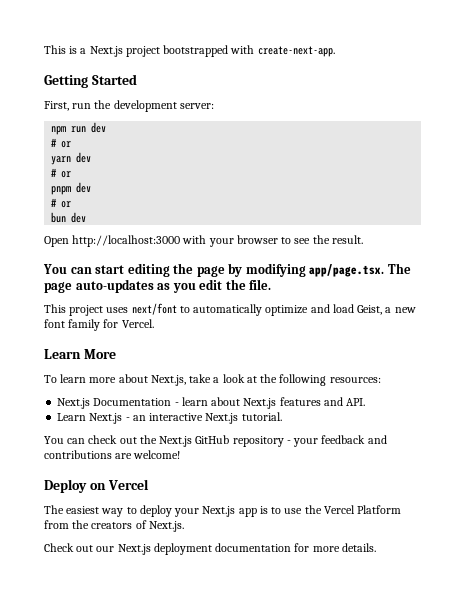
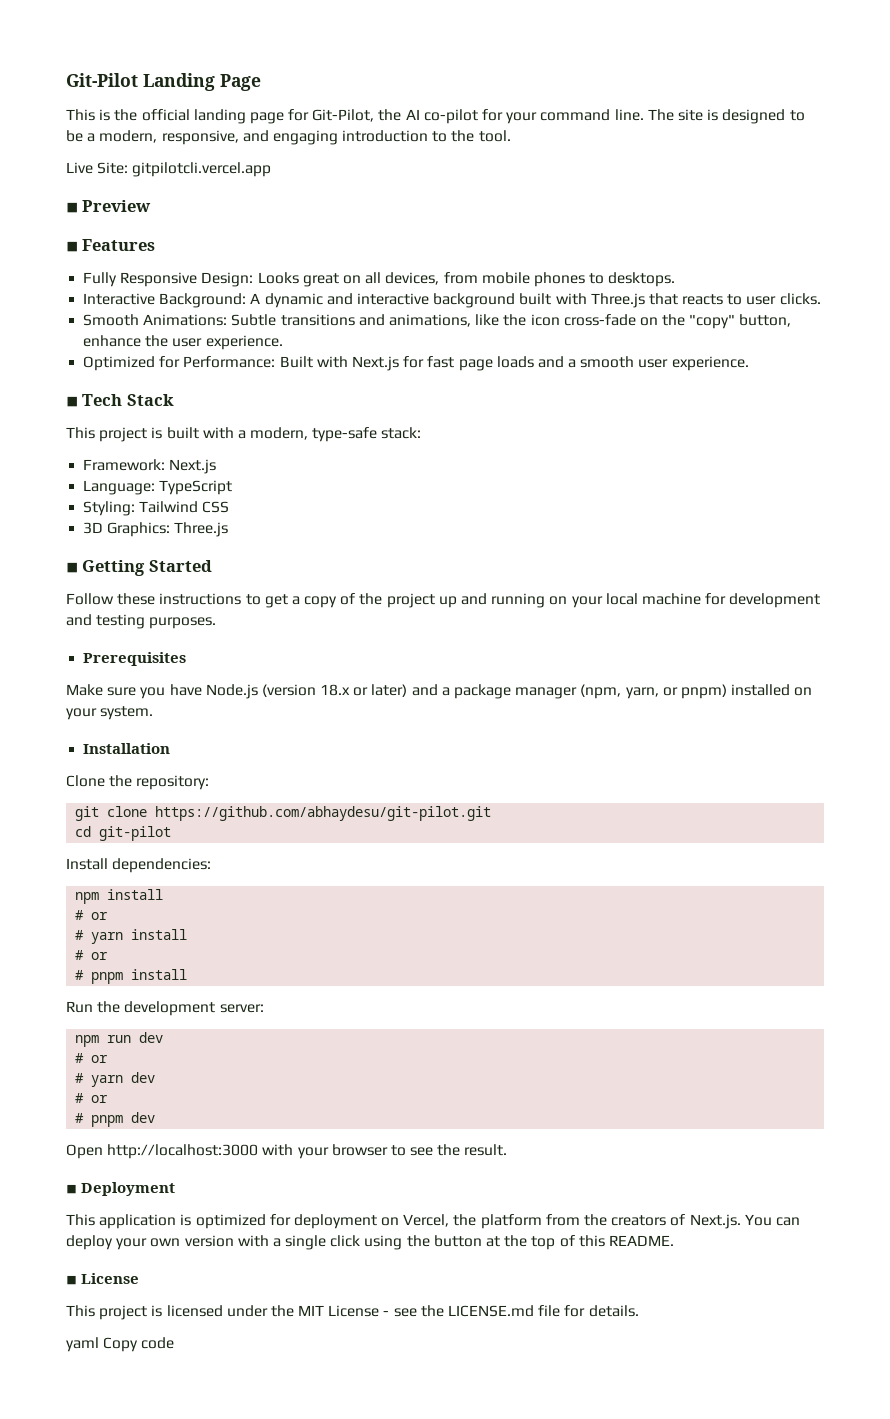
- This is a Next.js project bootstrapped with create-next-app.
- Getting Started
- First, run the development server:
+ Git-Pilot Landing Page
+ This is the official landing page for Git-Pilot, the AI co-pilot for your command line. The site is designed to be a modern, responsive, and engaging introduction to the tool.
+ Live Site: gitpilotcli.vercel.app
+ ◾ Preview
+ ◾ Features
+ Fully Responsive Design: Looks great on all devices, from mobile phones to desktops.
+ Interactive Background: A dynamic and interactive background built with Three.js that reacts to user clicks.
+ Smooth Animations: Subtle transitions and animations, like the icon cross-fade on the "copy" button, enhance the user experience.
+ Optimized for Performance: Built with Next.js for fast page loads and a smooth user experience.
+ ◾ Tech Stack
+ This project is built with a modern, type-safe stack:
+ Framework: Next.js
+ Language: TypeScript
+ Styling: Tailwind CSS
+ 3D Graphics: Three.js
+ ◾ Getting Started
+ Follow these instructions to get a copy of the project up and running on your local machine for development and testing purposes.
+ Prerequisites
+ Make sure you have Node.js (version 18.x or later) and a package manager (npm, yarn, or pnpm) installed on your system.
+ Installation
+ Clone the repository:
+ git clone https://github.com/abhaydesu/git-pilot.git
+ cd git-pilot
+ Install dependencies:
+ npm install
+ # or
+ # yarn install
+ # or
+ # pnpm install
+ Run the development server:
- yarn dev
+ # yarn dev
- pnpm dev
- # or
- bun dev
+ # pnpm dev
- You can start editing the page by modifying app/page.tsx. The page auto-updates as you edit the file.
- This project uses next/font to automatically optimize and load Geist, a new font family for Vercel.
- Learn More
- To learn more about Next.js, take a look at the following resources:
- Next.js Documentation - learn about Next.js features and API.
- Learn Next.js - an interactive Next.js tutorial.
- You can check out the Next.js GitHub repository - your feedback and contributions are welcome!
- Deploy on Vercel
- The easiest way to deploy your Next.js app is to use the Vercel Platform from the creators of Next.js.
- Check out our Next.js deployment documentation for more details.
+ ◾ Deployment
+ This application is optimized for deployment on Vercel, the platform from the creators of Next.js. You can deploy your own version with a single click using the button at the top of this README.
+ ◾ License
+ This project is licensed under the MIT License - see the LICENSE.md file for details.
+ yaml Copy code

